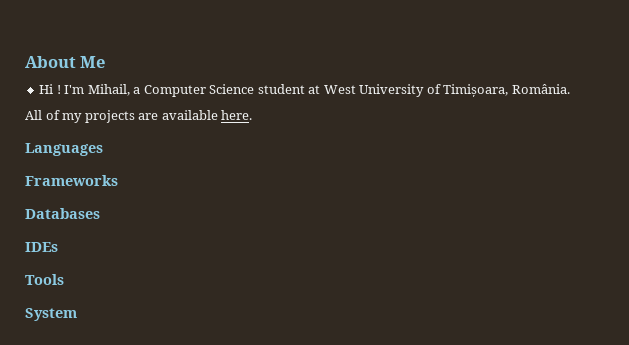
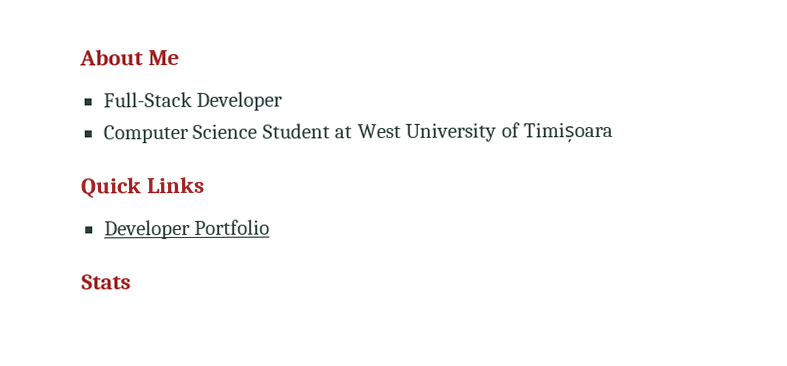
- Hi ! I'm Mihail, a Computer Science student at West University of Timișoara, România.
- All of my projects are available here.
- Languages
- Frameworks
- Databases
- IDEs
- Tools
- System
+ Full-Stack Developer
+ Computer Science Student at West University of Timișoara
+ Quick Links
+ Developer Portfolio
+ Stats

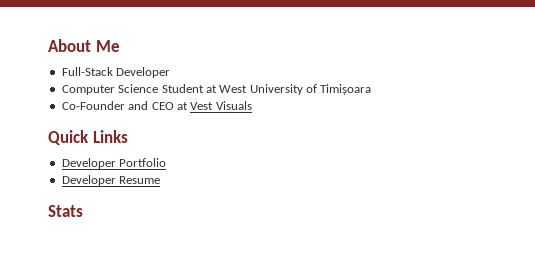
+ Co-Founder and CEO at Vest Visuals
+ Developer Resume

